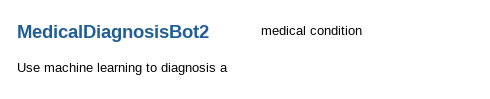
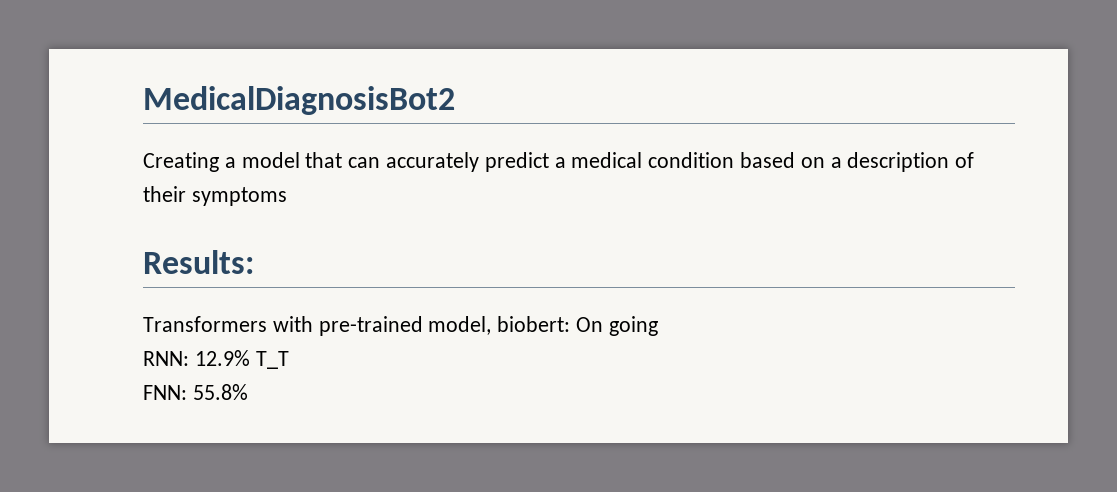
- Use machine learning to diagnosis a medical condition
+ Creating a model that can accurately predict a medical condition based on a description of their symptoms
+ Results:
+ Transformers with pre-trained model, biobert: On going
+ RNN: 12.9% T_T
+ FNN: 55.8%

